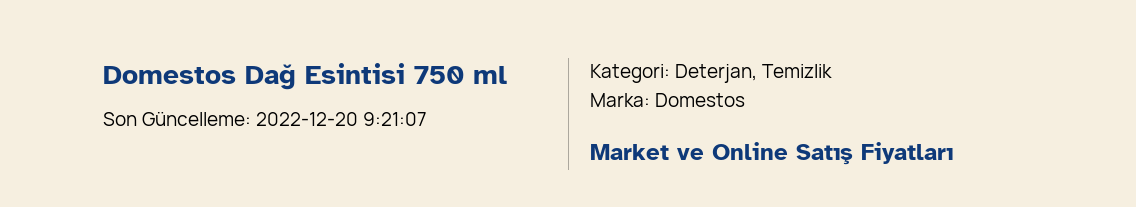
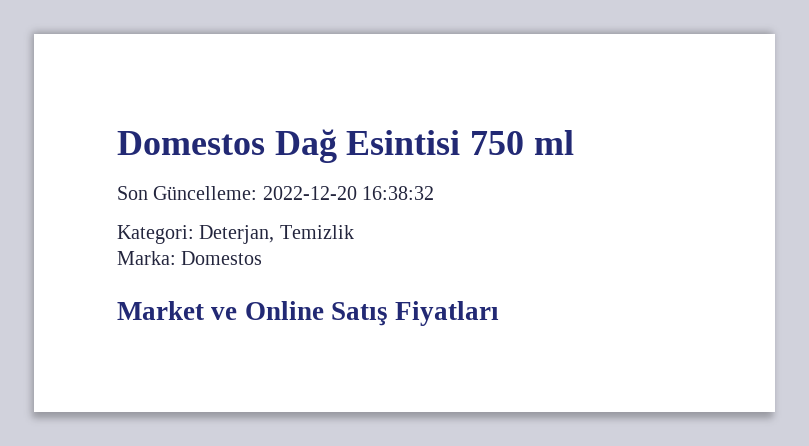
- Son Güncelleme: 2022-12-20 9:21:07
+ Son Güncelleme: 2022-12-20 16:38:32

